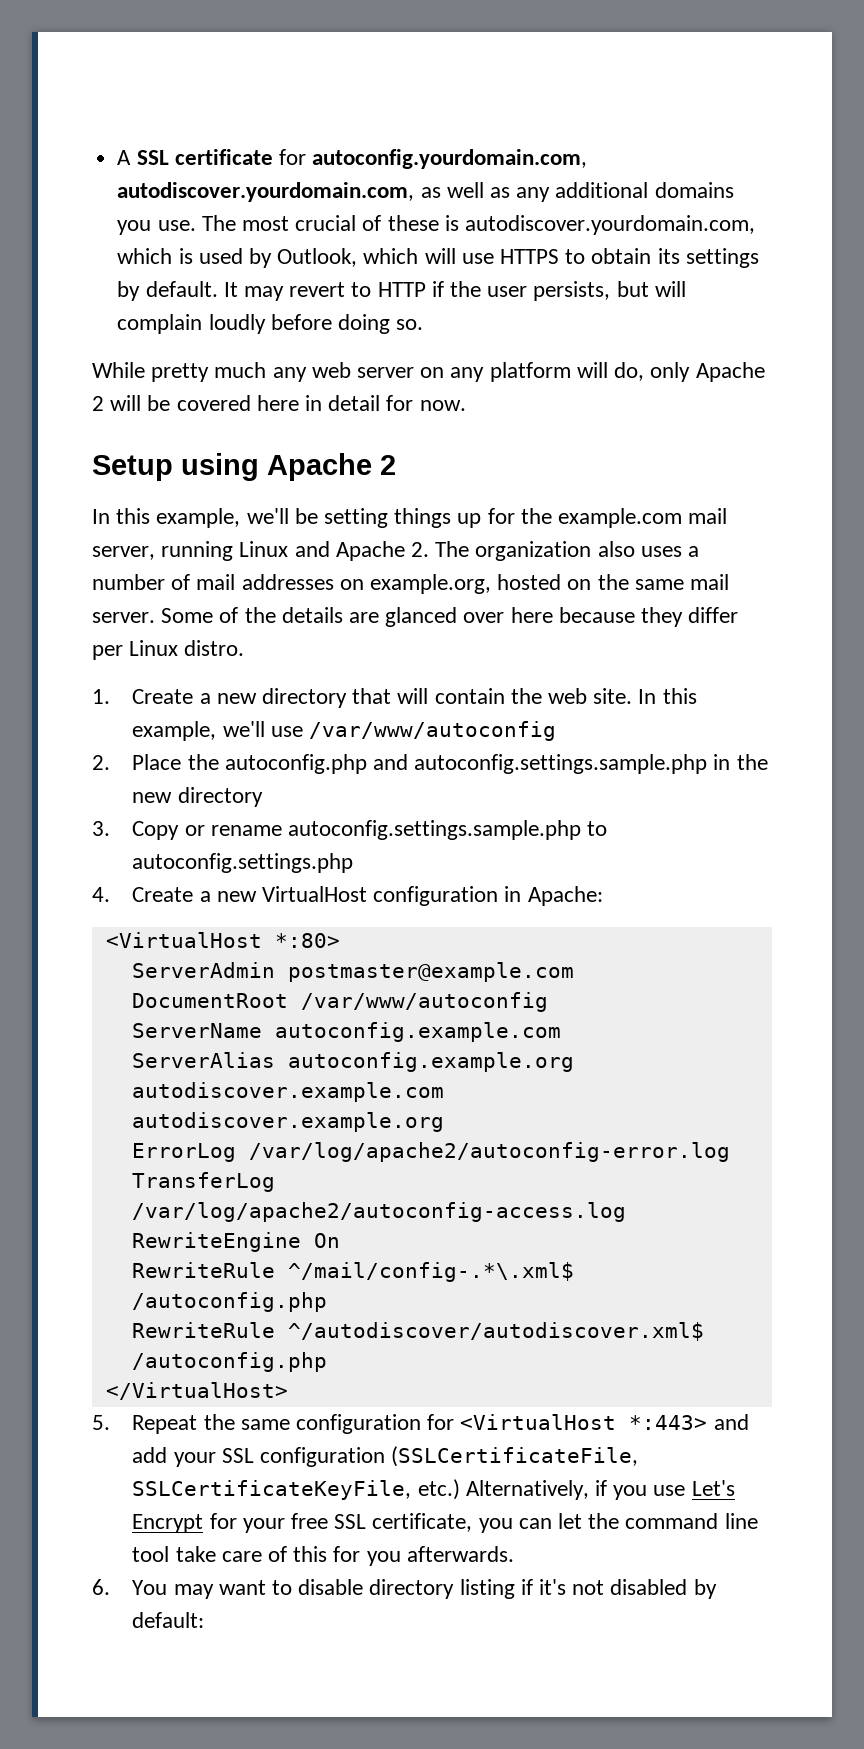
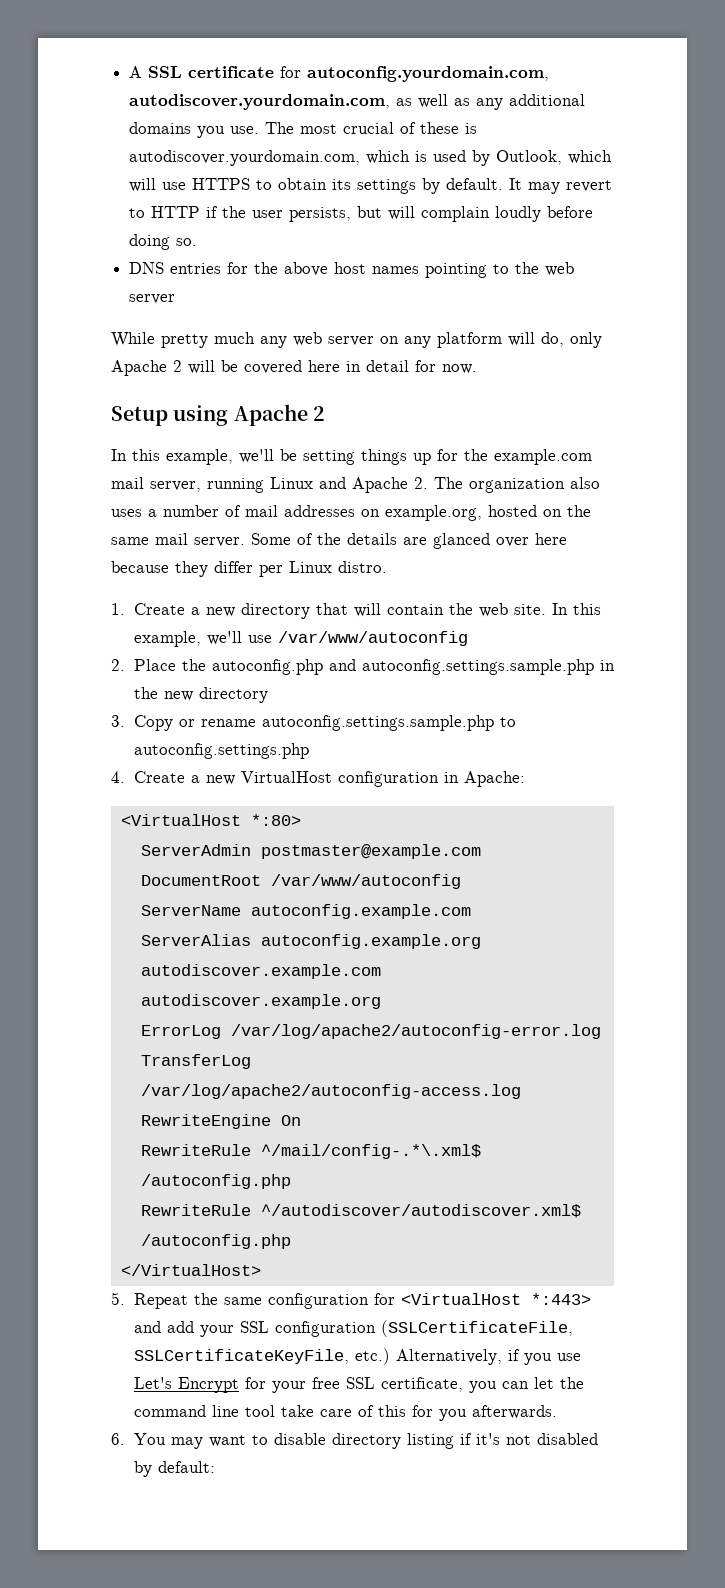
+ DNS entries for the above host names pointing to the web server

